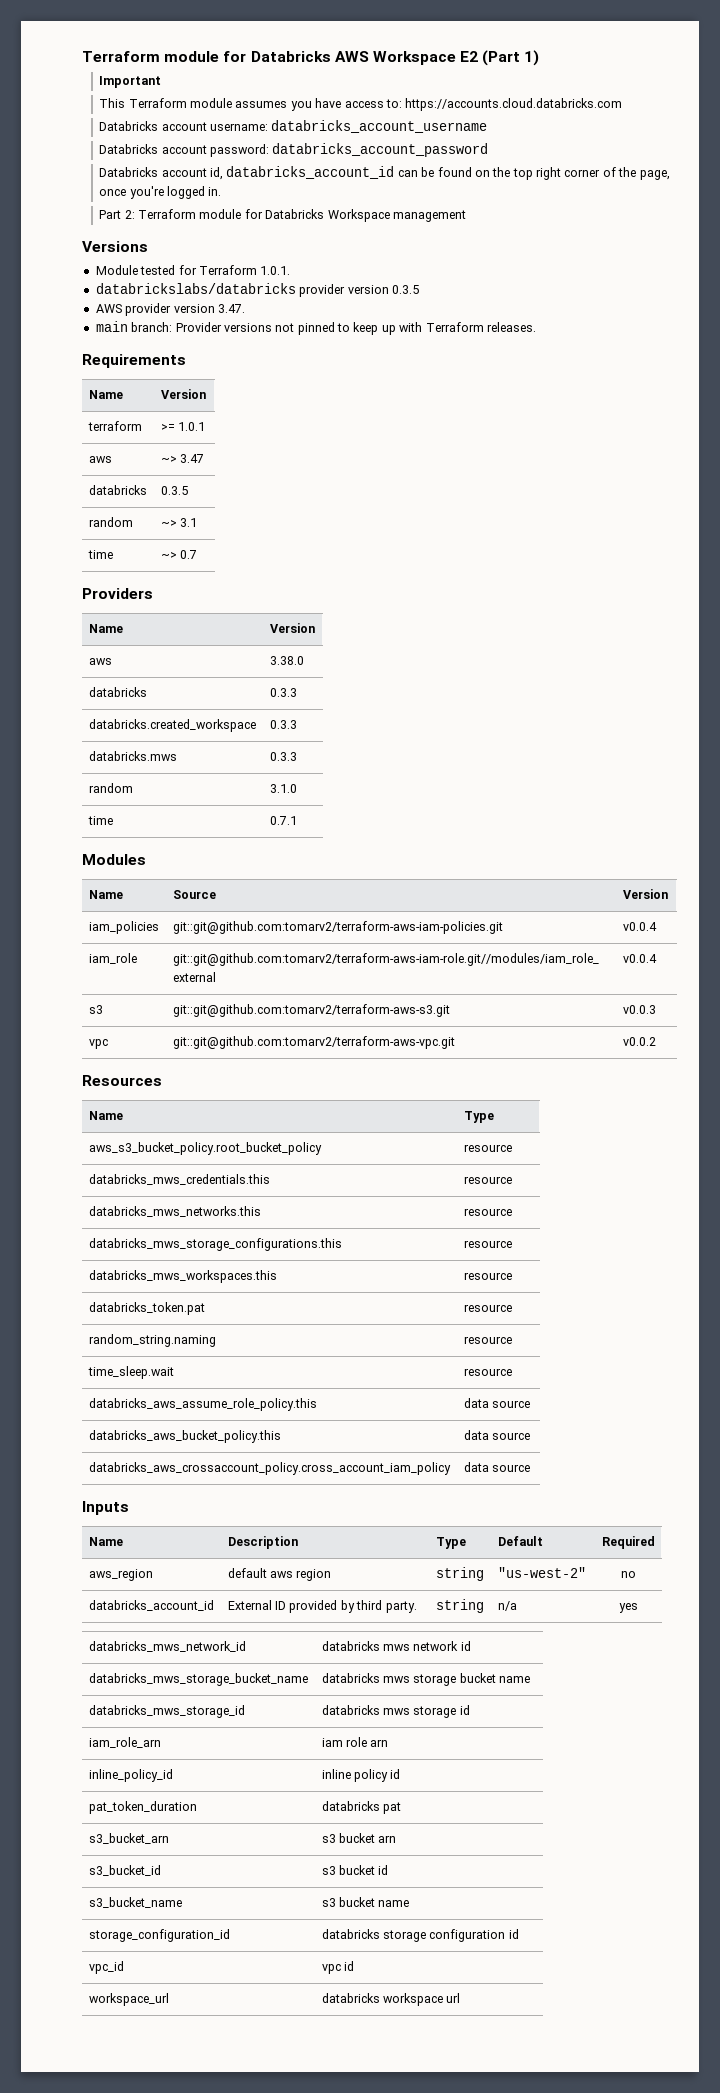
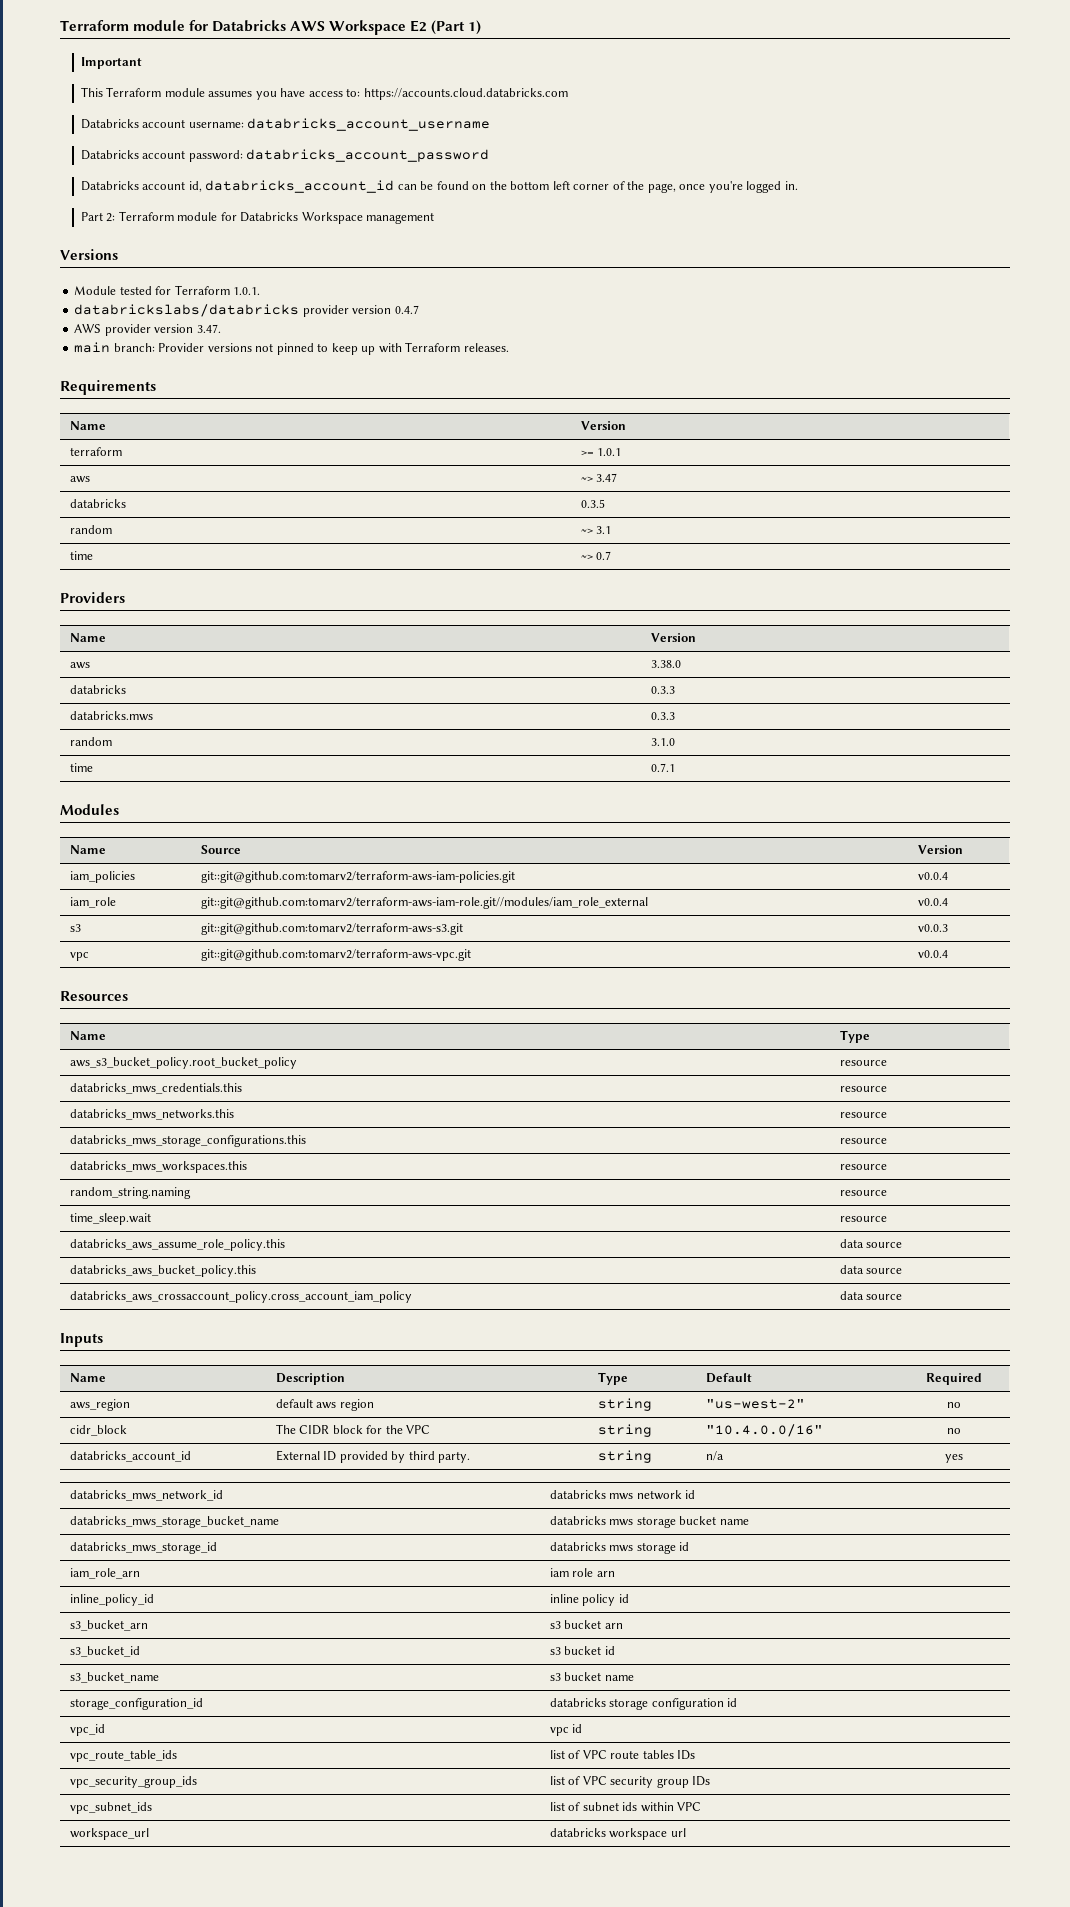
- Databricks account id, databricks_account_id can be found on the top right corner of the page, once you're logged in.
+ Databricks account id, databricks_account_id can be found on the bottom left corner of the page, once you're logged in.
- databrickslabs/databricks provider version 0.3.5
+ databrickslabs/databricks provider version 0.4.7
- databricks.created_workspace | 0.3.3
- vpc | git::git@github.com:tomarv2/terraform-aws-vpc.git | v0.0.2
+ vpc | git::git@github.com:tomarv2/terraform-aws-vpc.git | v0.0.4
- databricks_token.pat | resource
+ cidr_block | The CIDR block for the VPC | string | "10.4.0.0/16" | no
- pat_token_duration | databricks pat
+ vpc_route_table_ids | list of VPC route tables IDs
+ vpc_security_group_ids | list of VPC security group IDs
+ vpc_subnet_ids | list of subnet ids within VPC

